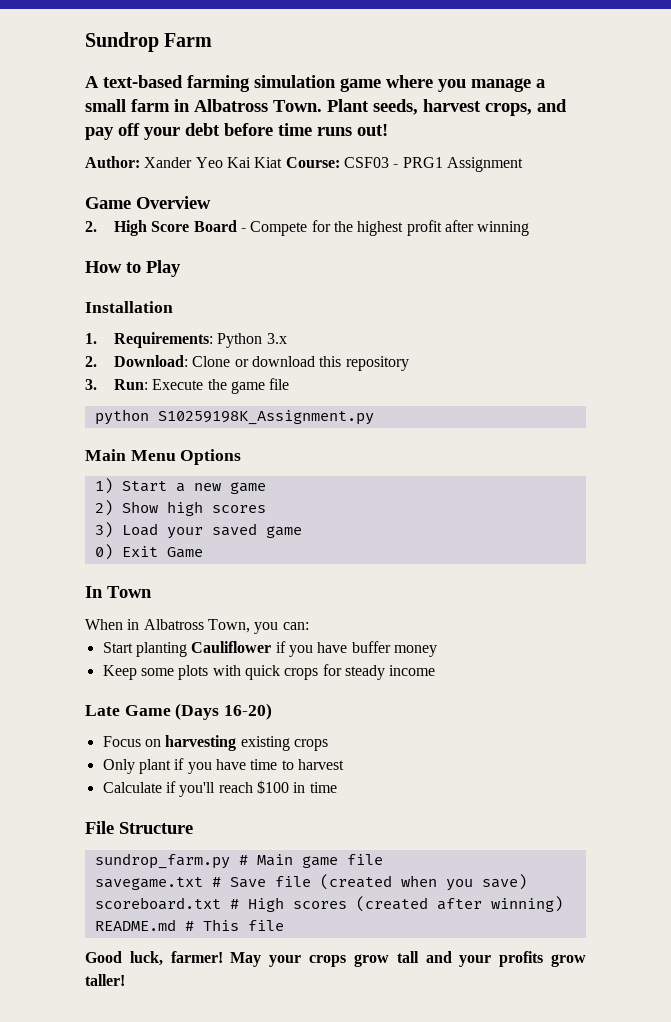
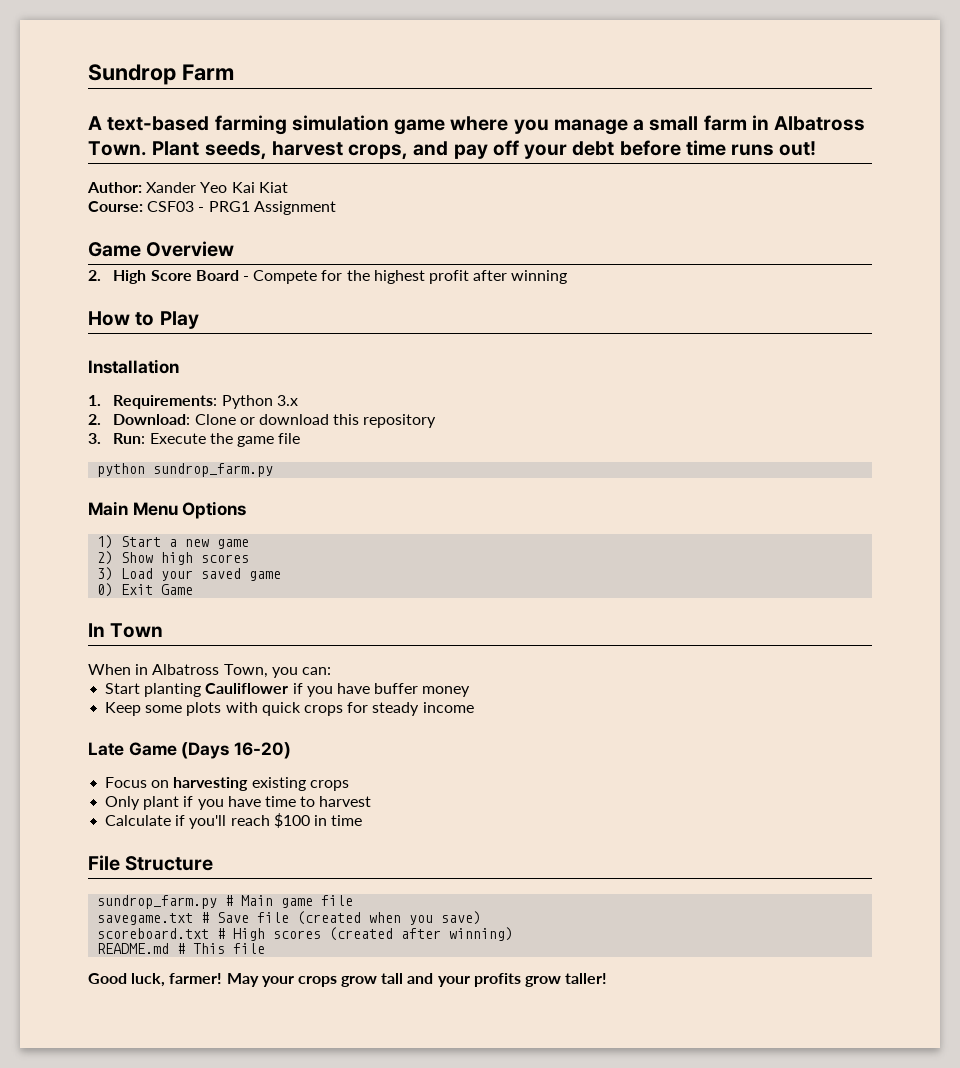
- Author: Xander Yeo Kai Kiat Course: CSF03 - PRG1 Assignment
+ Author: Xander Yeo Kai Kiat
+ Course: CSF03 - PRG1 Assignment
- python S10259198K_Assignment.py
+ python sundrop_farm.py

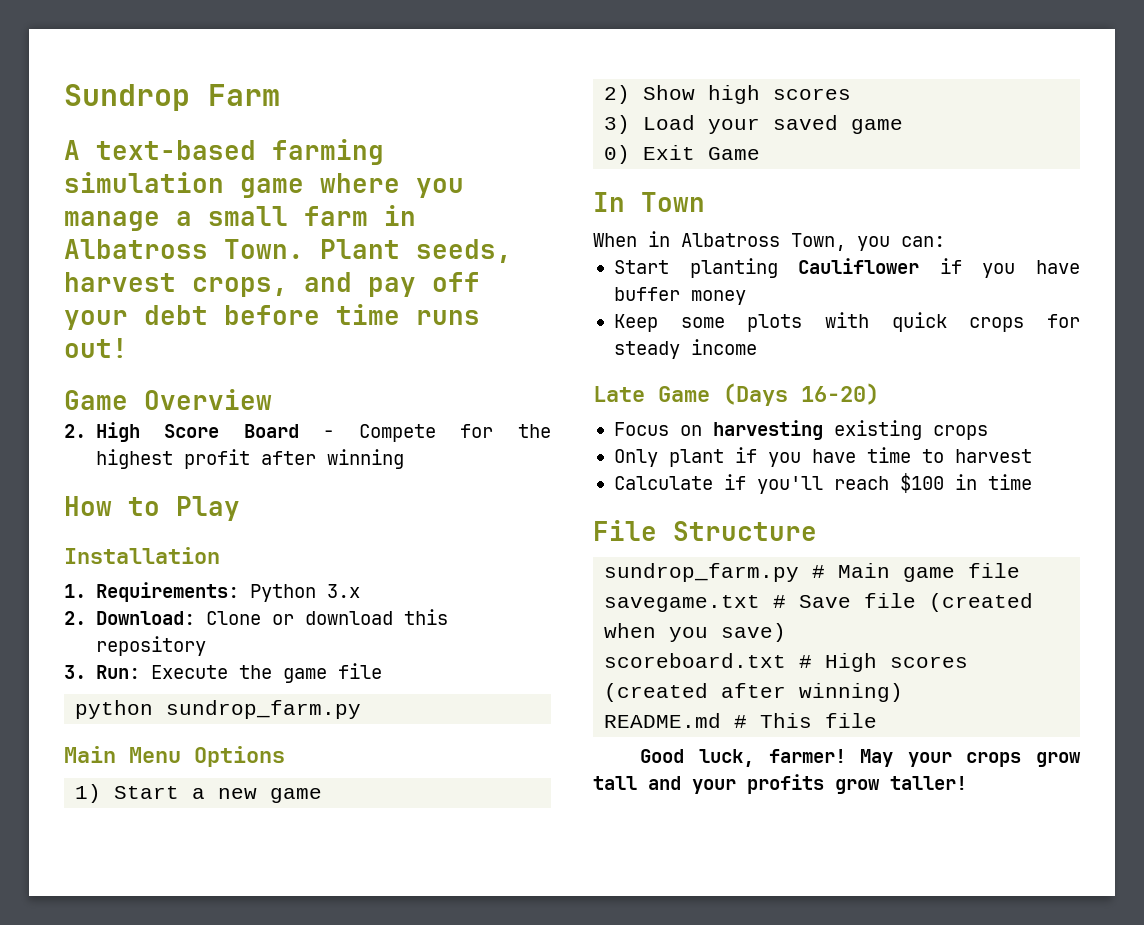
- Author: Xander Yeo Kai Kiat
- Course: CSF03 - PRG1 Assignment

